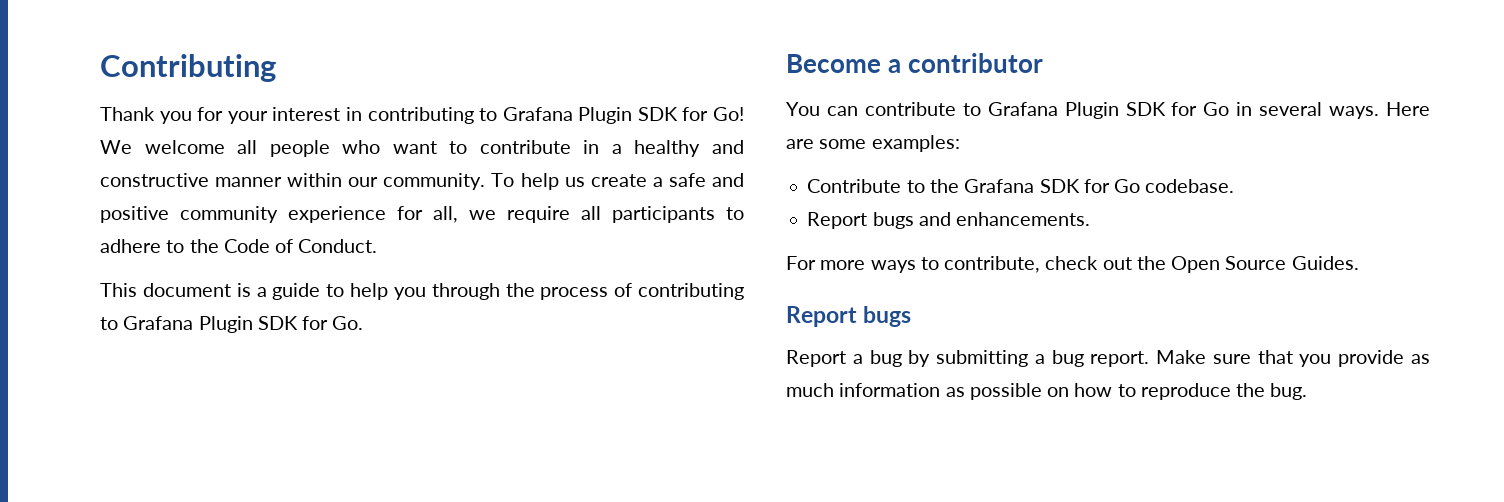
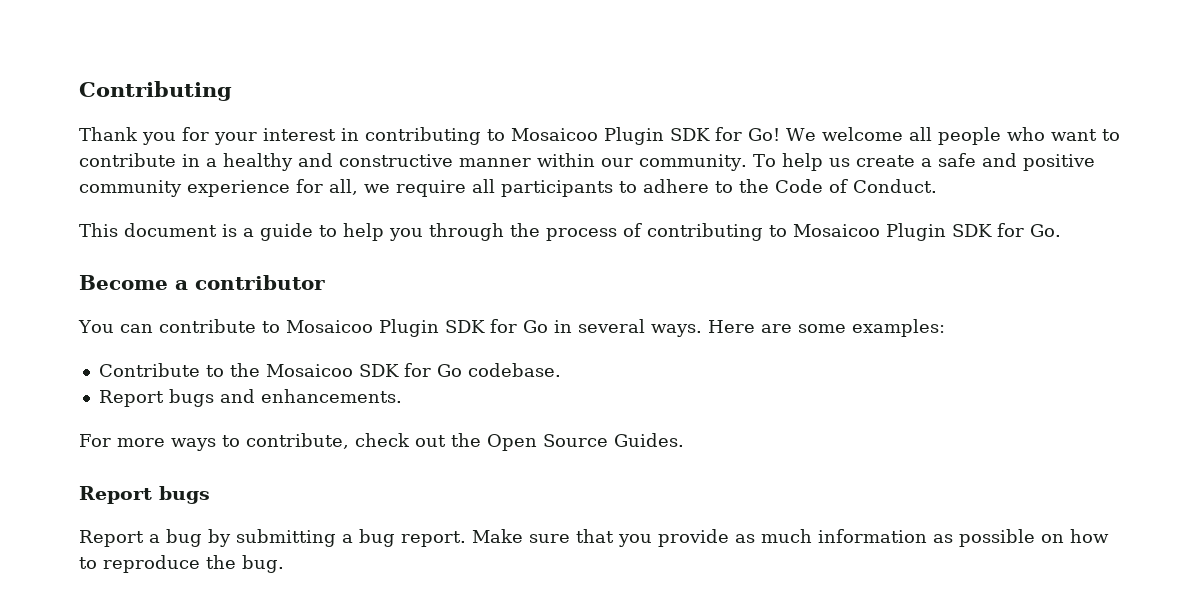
- Thank you for your interest in contributing to Grafana Plugin SDK for Go!
+ Thank you for your interest in contributing to Mosaicoo Plugin SDK for Go!
- This document is a guide to help you through the process of contributing to Grafana Plugin SDK for Go.
+ This document is a guide to help you through the process of contributing to Mosaicoo Plugin SDK for Go.
- You can contribute to Grafana Plugin SDK for Go in several ways.
+ You can contribute to Mosaicoo Plugin SDK for Go in several ways.
- Contribute to the Grafana SDK for Go codebase.
+ Contribute to the Mosaicoo SDK for Go codebase.

